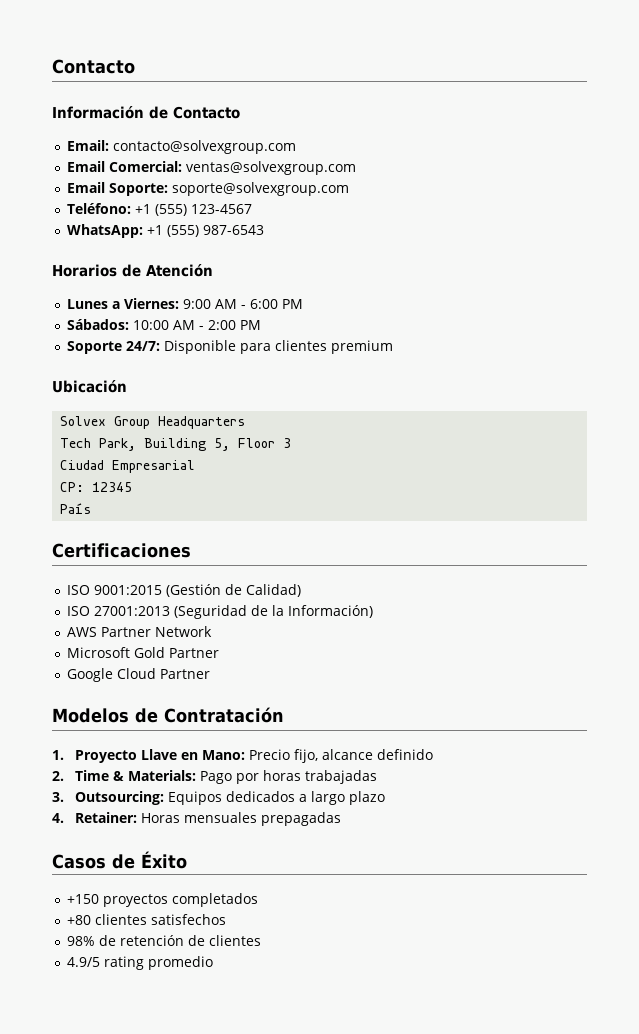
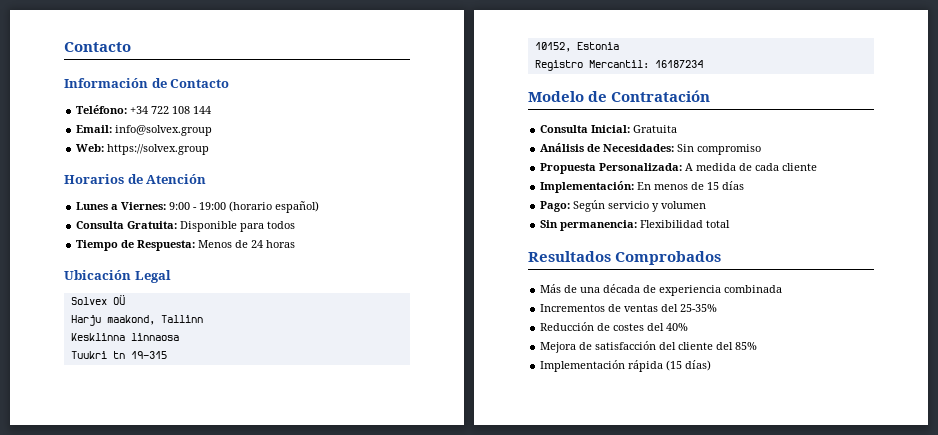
- Email: contacto@solvexgroup.com
- Email Comercial: ventas@solvexgroup.com
- Email Soporte: soporte@solvexgroup.com
- Teléfono: +1 (555) 123-4567
- WhatsApp: +1 (555) 987-6543
+ Teléfono: +34 722 108 144
+ Email: info@solvex.group
+ Web: https://solvex.group
- Lunes a Viernes: 9:00 AM - 6:00 PM
- Sábados: 10:00 AM - 2:00 PM
- Soporte 24/7: Disponible para clientes premium
+ Lunes a Viernes: 9:00 - 19:00 (horario español)
+ Consulta Gratuita: Disponible para todos
+ Tiempo de Respuesta: Menos de 24 horas
- Ubicación
+ Ubicación Legal
- Solvex Group Headquarters
- Tech Park, Building 5, Floor 3
- Ciudad Empresarial
- CP: 12345
- País
- Certificaciones
- ISO 9001:2015 (Gestión de Calidad)
- ISO 27001:2013 (Seguridad de la Información)
- AWS Partner Network
- Microsoft Gold Partner
- Google Cloud Partner
- Modelos de Contratación
- 1. Proyecto Llave en Mano: Precio fijo, alcance definido
- 2. Time & Materials: Pago por horas trabajadas
- 3. Outsourcing: Equipos dedicados a largo plazo
- 4. Retainer: Horas mensuales prepagadas
- Casos de Éxito
- +150 proyectos completados
- +80 clientes satisfechos
- 98% de retención de clientes
- 4.9/5 rating promedio
+ Solvex OÜ
+ Harju maakond, Tallinn
+ Kesklinna linnaosa
+ Tuukri tn 19-315
+ 10152, Estonia
+ Registro Mercantil: 16187234
+ Modelo de Contratación
+ Consulta Inicial: Gratuita
+ Análisis de Necesidades: Sin compromiso
+ Propuesta Personalizada: A medida de cada cliente
+ Implementación: En menos de 15 días
+ Pago: Según servicio y volumen
+ Sin permanencia: Flexibilidad total
+ Resultados Comprobados
+ Más de una década de experiencia combinada
+ Incrementos de ventas del 25-35%
+ Reducción de costes del 40%
+ Mejora de satisfacción del cliente del 85%
+ Implementación rápida (15 días)

